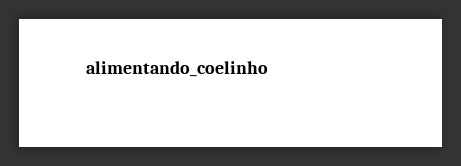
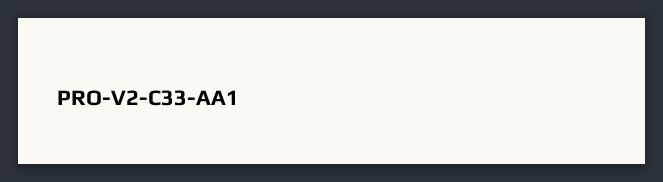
- alimentando_coelinho
+ PRO-V2-C33-AA1

